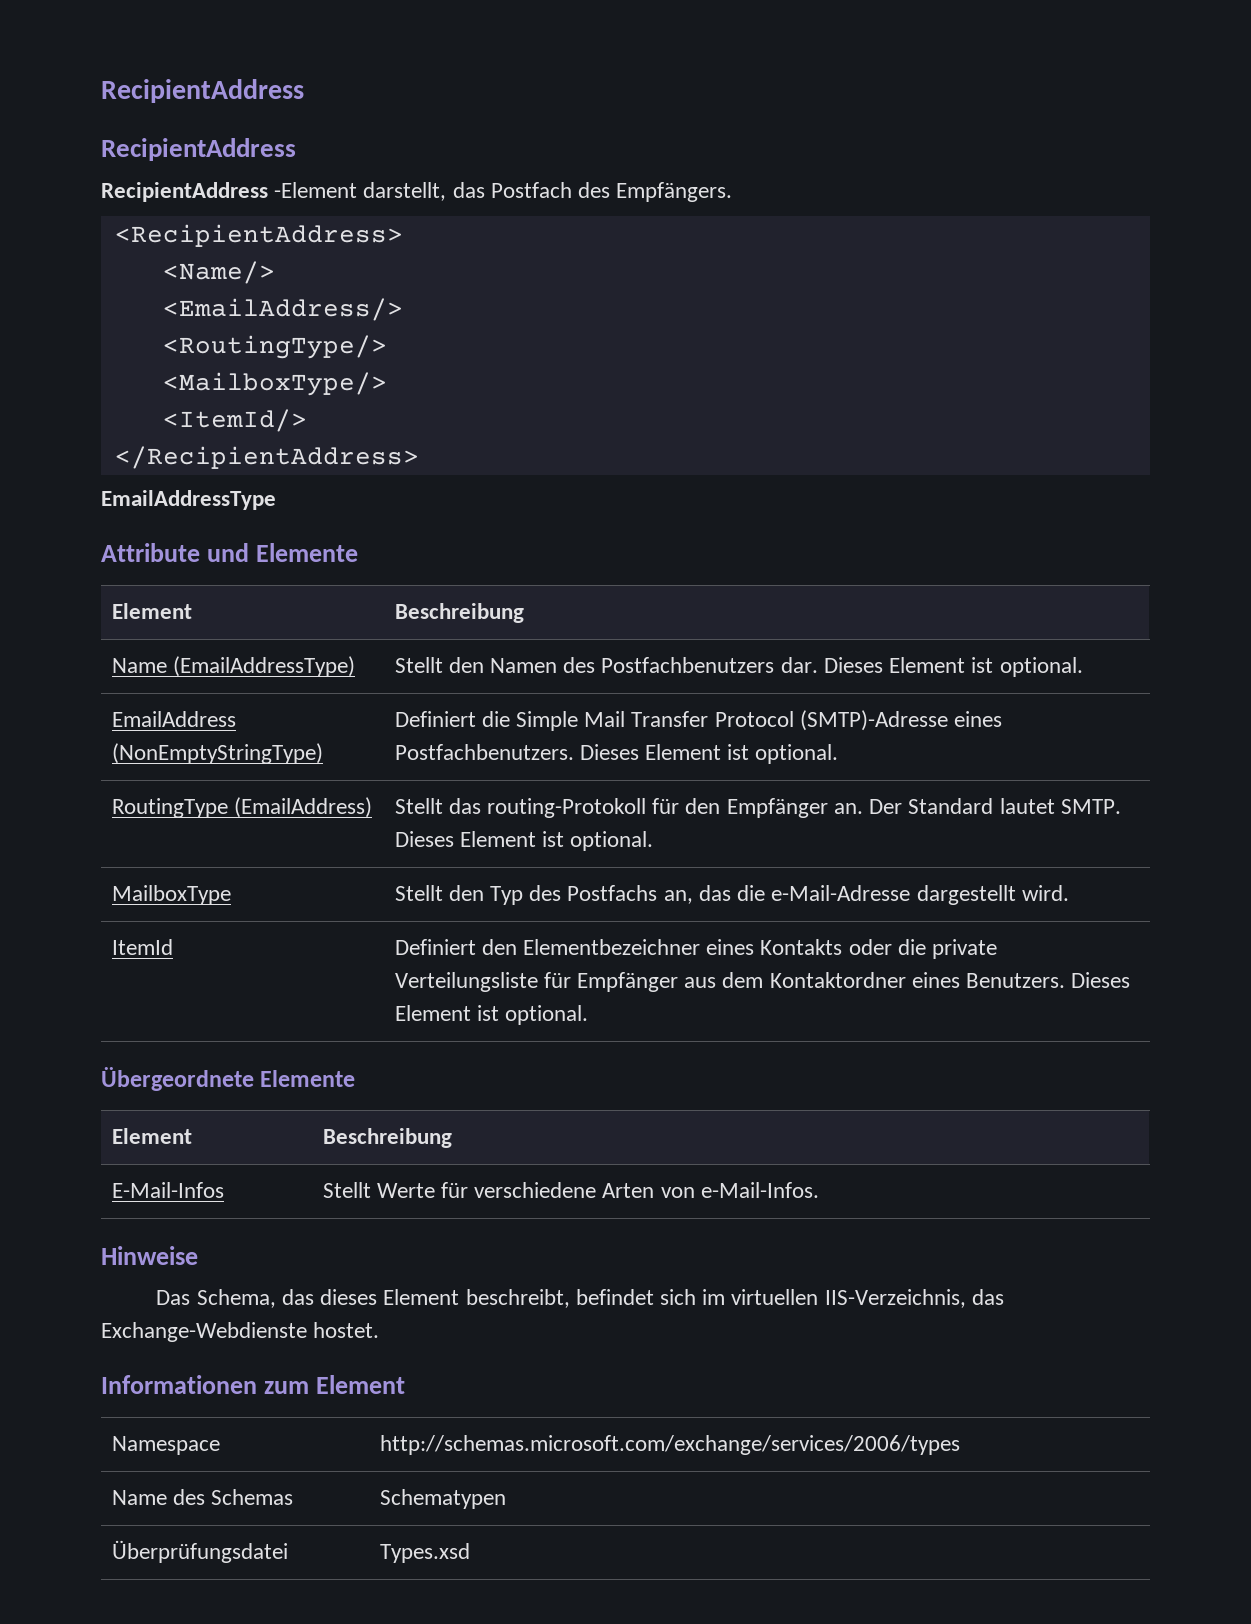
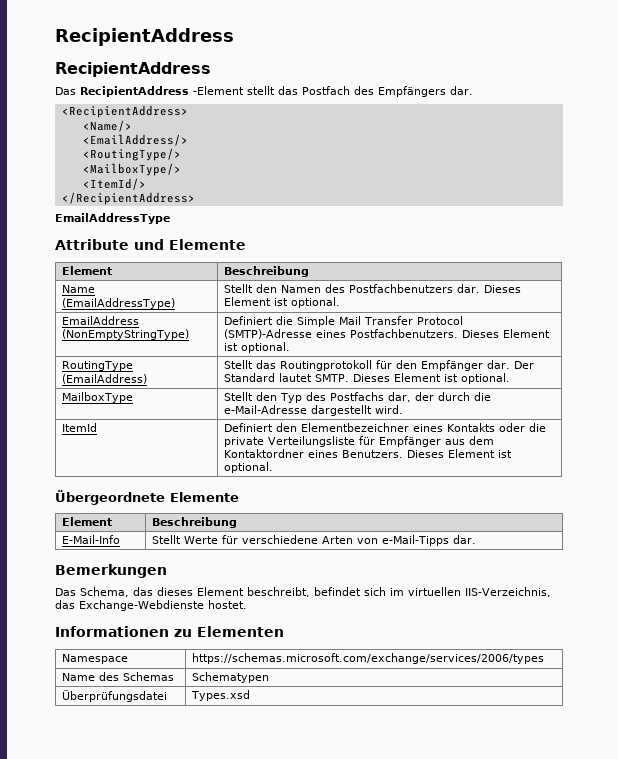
- RecipientAddress -Element darstellt, das Postfach des Empfängers.
+ Das RecipientAddress -Element stellt das Postfach des Empfängers dar.
- RoutingType (EmailAddress) | Stellt das routing-Protokoll für den Empfänger an. Der Standard lautet SMTP. Dieses Element ist optional.
+ RoutingType (EmailAddress) | Stellt das Routingprotokoll für den Empfänger dar. Der Standard lautet SMTP. Dieses Element ist optional.
- MailboxType | Stellt den Typ des Postfachs an, das die e-Mail-Adresse dargestellt wird.
+ MailboxType | Stellt den Typ des Postfachs dar, der durch die e-Mail-Adresse dargestellt wird.
- E-Mail-Infos | Stellt Werte für verschiedene Arten von e-Mail-Infos.
- Hinweise
+ E-Mail-Info | Stellt Werte für verschiedene Arten von e-Mail-Tipps dar.
+ Bemerkungen
- Informationen zum Element
+ Informationen zu Elementen
- Namespace | http://schemas.microsoft.com/exchange/services/2006/types
+ Namespace | https://schemas.microsoft.com/exchange/services/2006/types

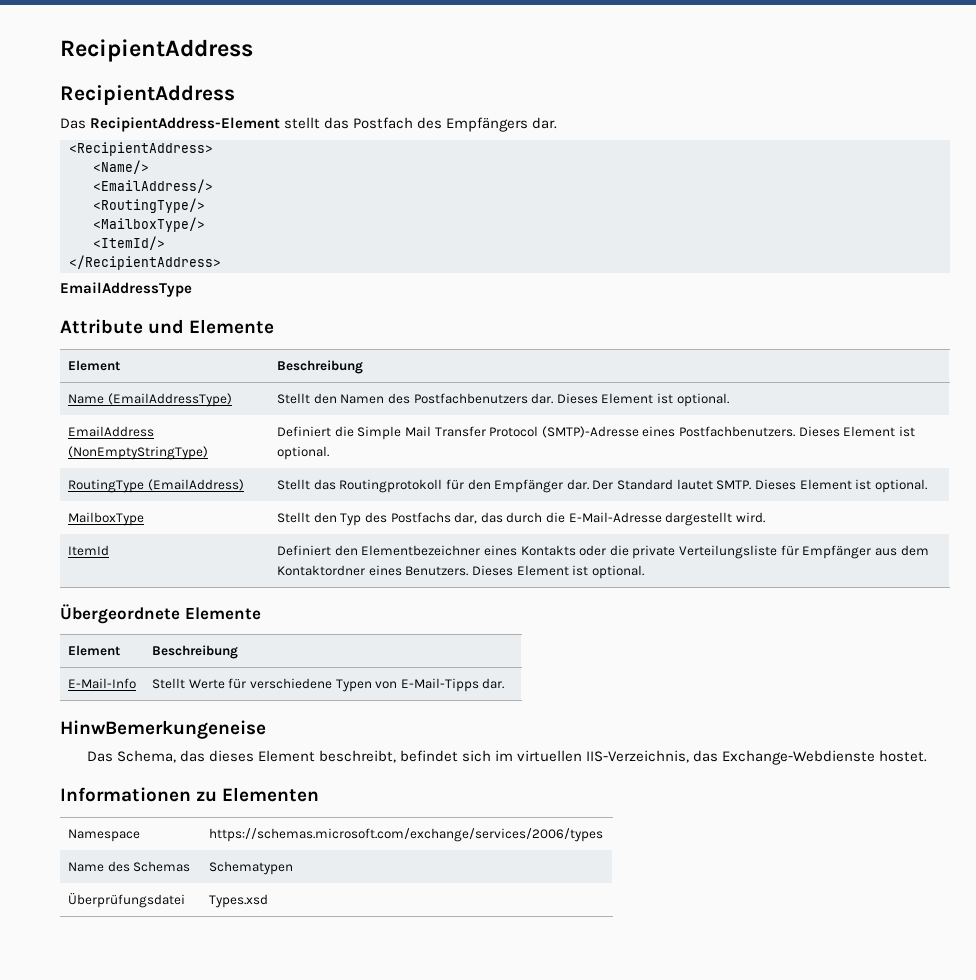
- Das RecipientAddress -Element stellt das Postfach des Empfängers dar.
+ Das RecipientAddress-Element stellt das Postfach des Empfängers dar.
- MailboxType | Stellt den Typ des Postfachs dar, der durch die e-Mail-Adresse dargestellt wird.
+ MailboxType | Stellt den Typ des Postfachs dar, das durch die E-Mail-Adresse dargestellt wird.
- E-Mail-Info | Stellt Werte für verschiedene Arten von e-Mail-Tipps dar.
- Bemerkungen
+ E-Mail-Info | Stellt Werte für verschiedene Typen von E-Mail-Tipps dar.
+ HinwBemerkungeneise

